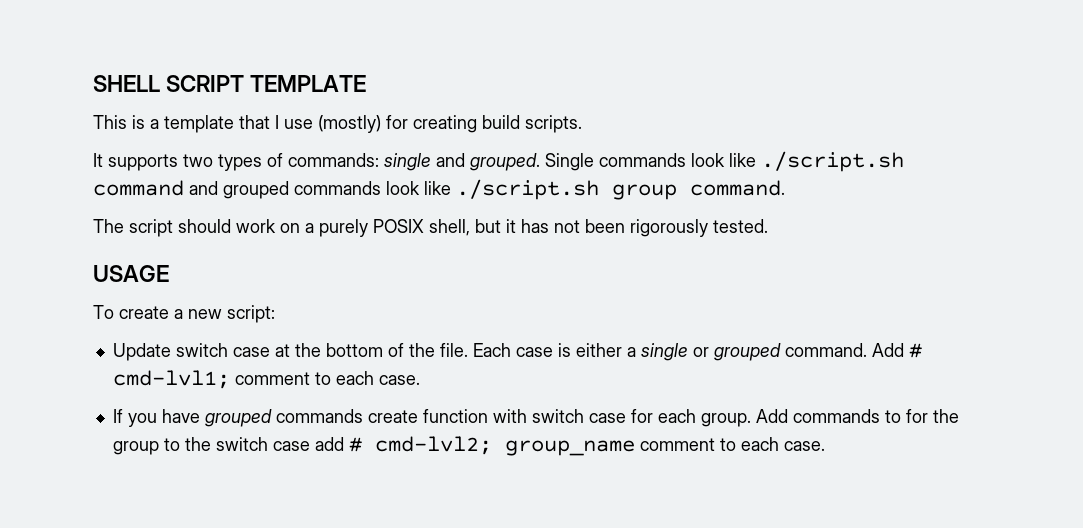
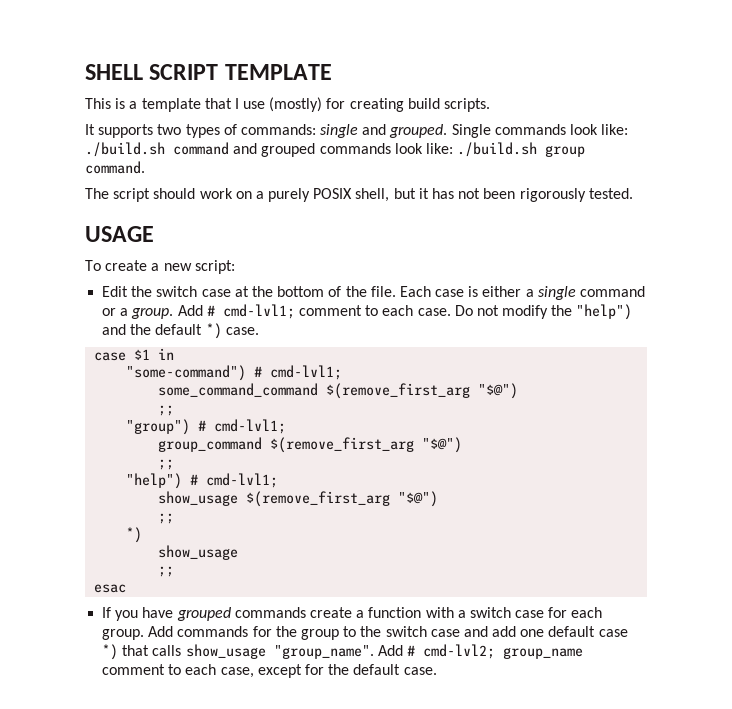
- Single commands look like ./script.sh command and grouped commands look like ./script.sh group command.
+ Single commands look like: ./build.sh command and grouped commands look like: ./build.sh group command.
- Update switch case at the bottom of the file.
+ Edit the switch case at the bottom of the file.
- Each case is either a single or grouped command.
+ Each case is either a single command or a group.
+ Do not modify the "help") and the default *) case.
+ case $1 in
+ "some-command") # cmd-lvl1;
+ some_command_command $(remove_first_arg "$@")
+ ;;
+ "group") # cmd-lvl1;
+ group_command $(remove_first_arg "$@")
+ ;;
+ "help") # cmd-lvl1;
+ show_usage $(remove_first_arg "$@")
+ ;;
+ *)
+ show_usage
+ ;;
+ esac
- If you have grouped commands create function with switch case for each group.
+ If you have grouped commands create a function with a switch case for each group.
- Add commands to for the group to the switch case add # cmd-lvl2; group_name comment to each case.
+ Add commands for the group to the switch case and add one default case *) that calls show_usage "group_name". Add # cmd-lvl2; group_name comment to each case, except for the default case.

